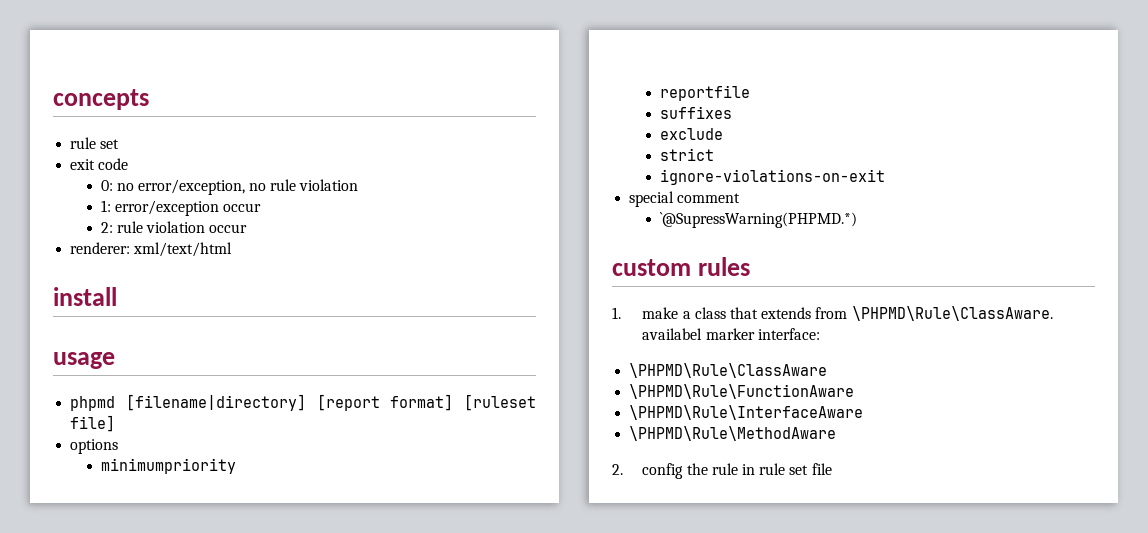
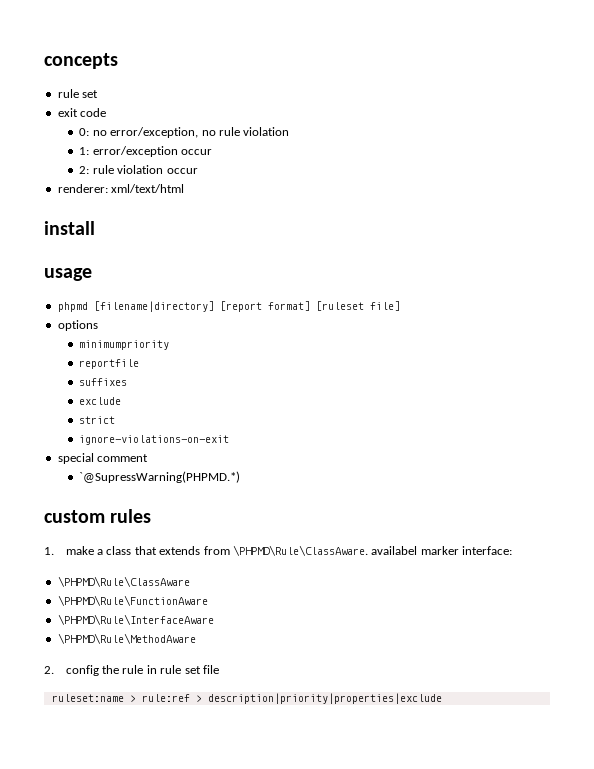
+ ruleset:name > rule:ref > description|priority|properties|exclude

